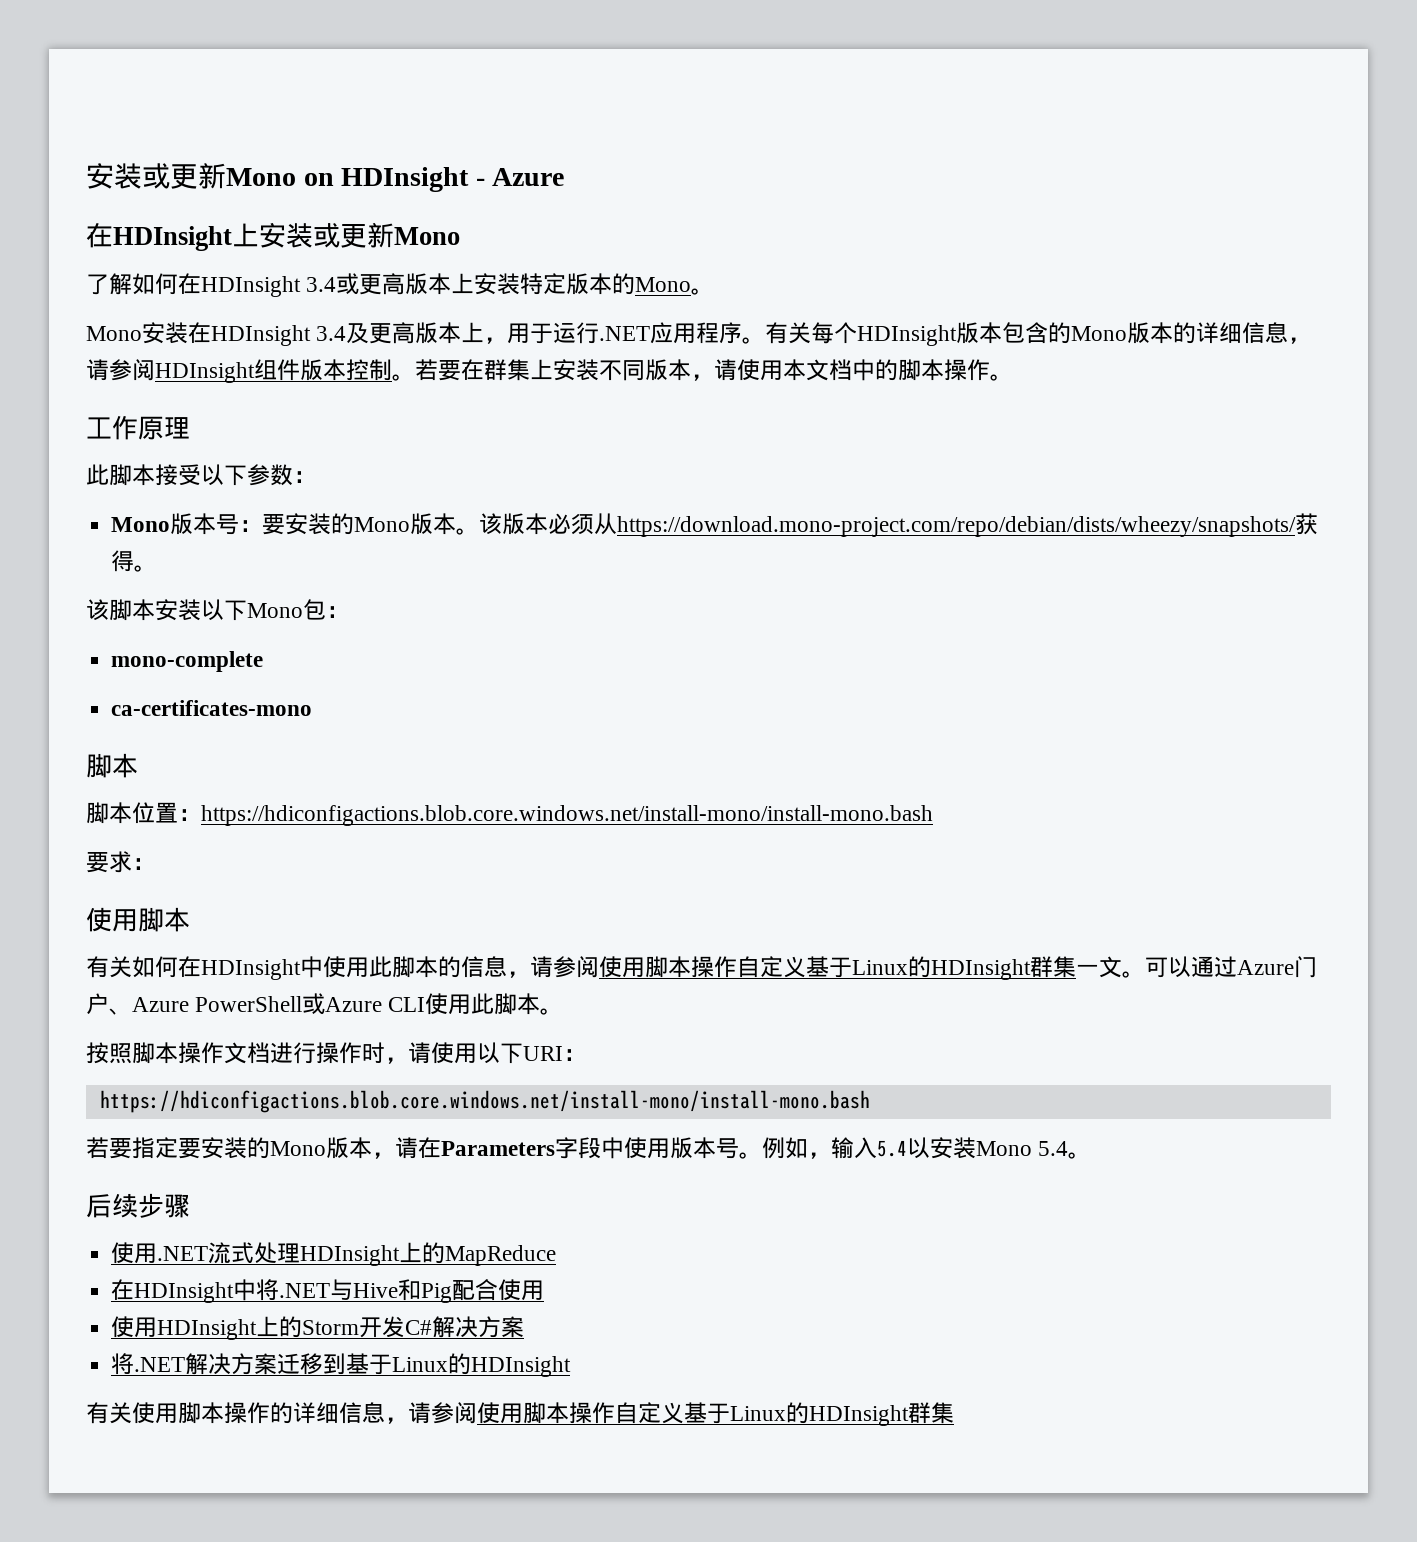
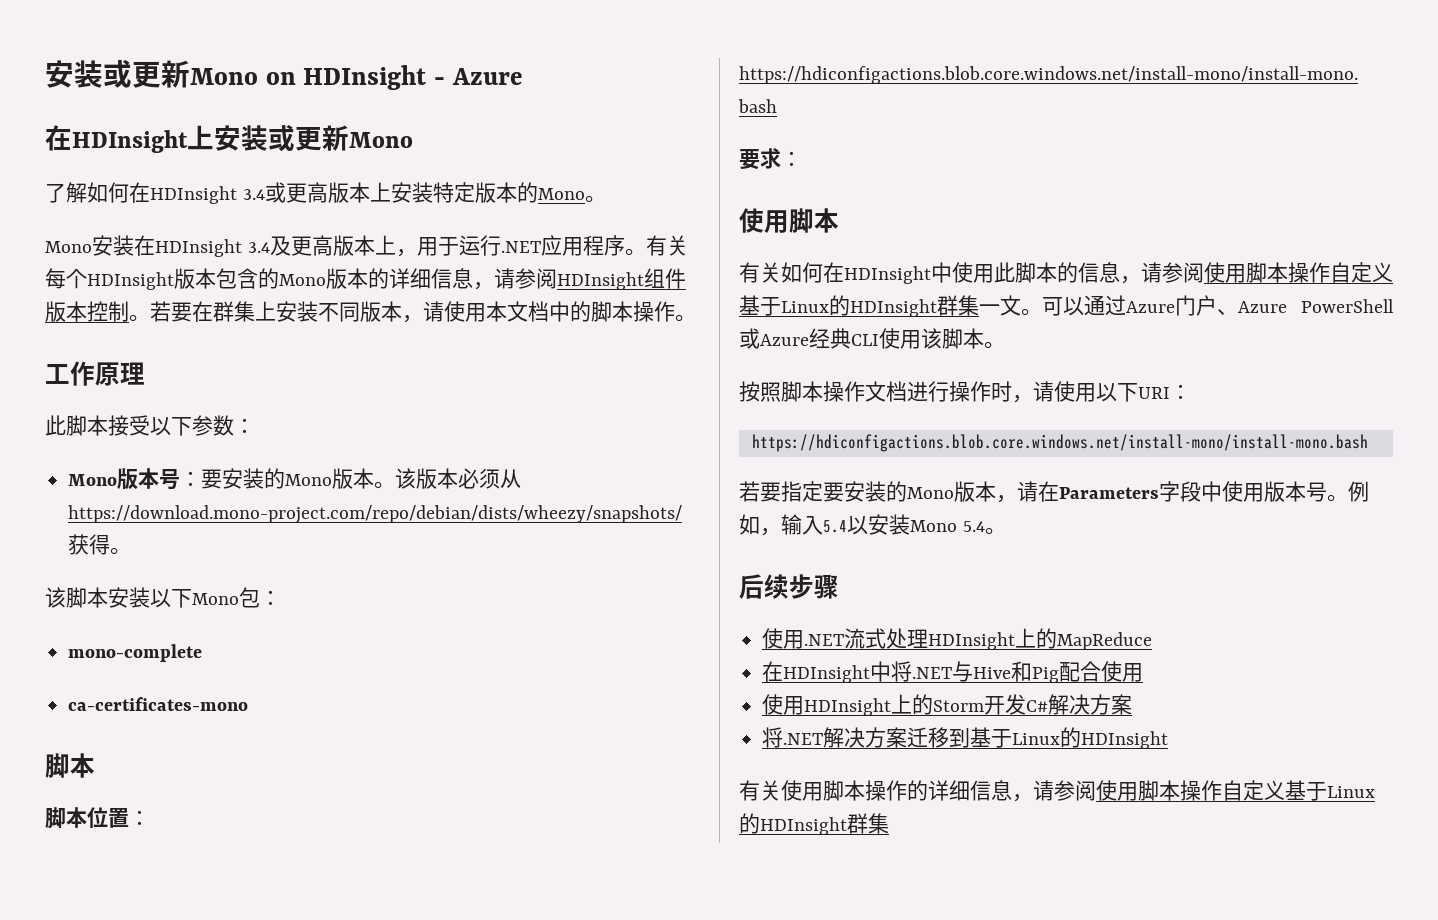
- 可以通过Azure门户、Azure PowerShell或Azure CLI使用此脚本。
+ 可以通过Azure门户、Azure PowerShell或Azure经典CLI使用该脚本。

